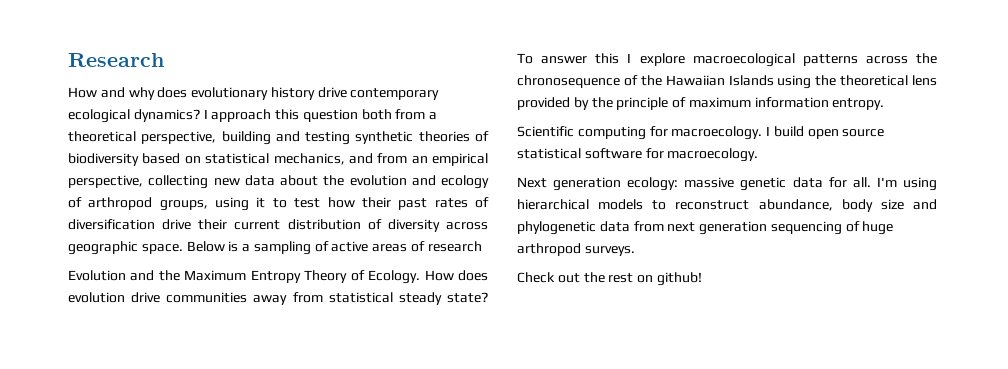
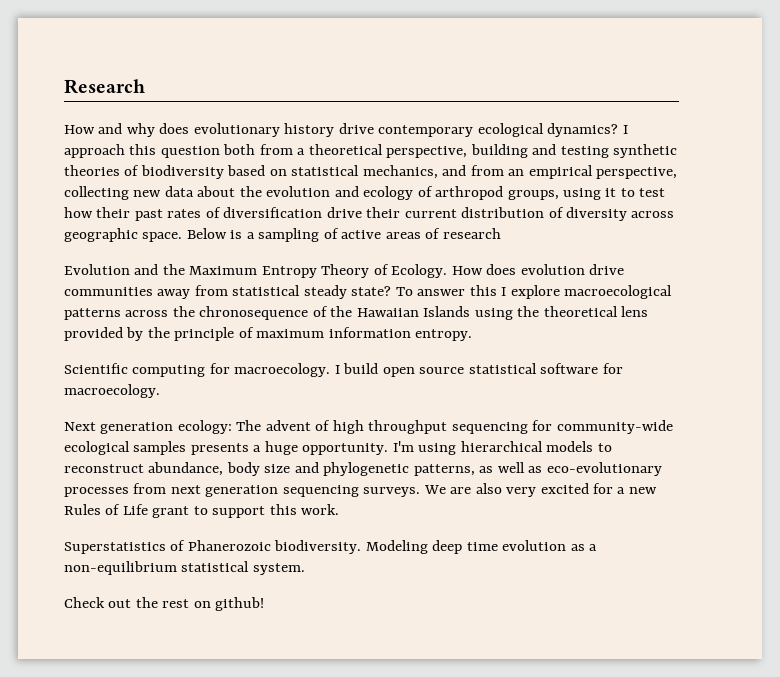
- Next generation ecology: massive genetic data for all.
+ Next generation ecology: The advent of high throughput sequencing for community-wide ecological samples presents a huge opportunity.
- I'm using hierarchical models to reconstruct abundance, body size and phylogenetic data from next generation sequencing of huge arthropod surveys.
+ I'm using hierarchical models to reconstruct abundance, body size and phylogenetic patterns, as well as eco-evolutionary processes from next generation sequencing surveys. We are also very excited for a new Rules of Life grant to support this work.
+ Superstatistics of Phanerozoic biodiversity. Modeling deep time evolution as a non-equilibrium statistical system.

